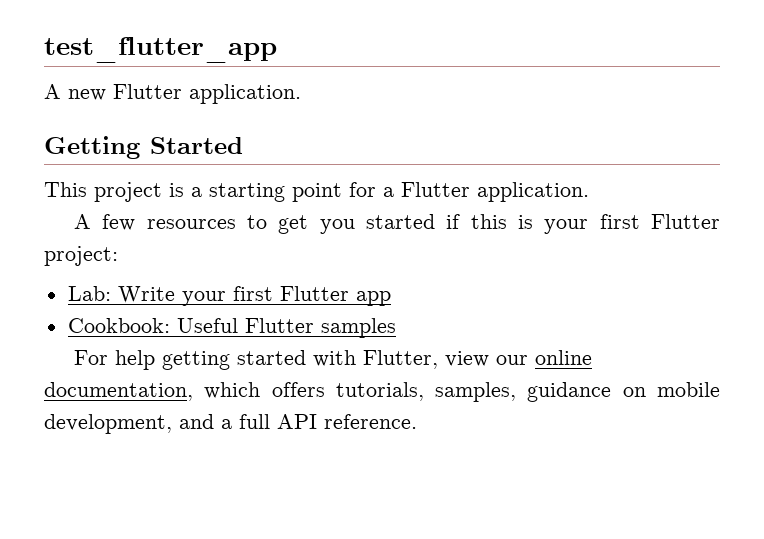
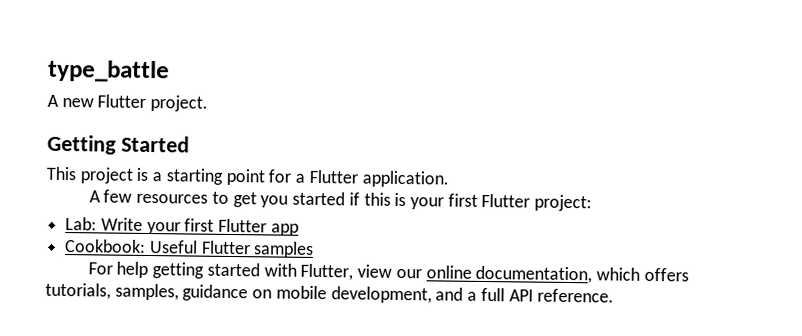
- test_flutter_app
+ type_battle
- A new Flutter application.
+ A new Flutter project.

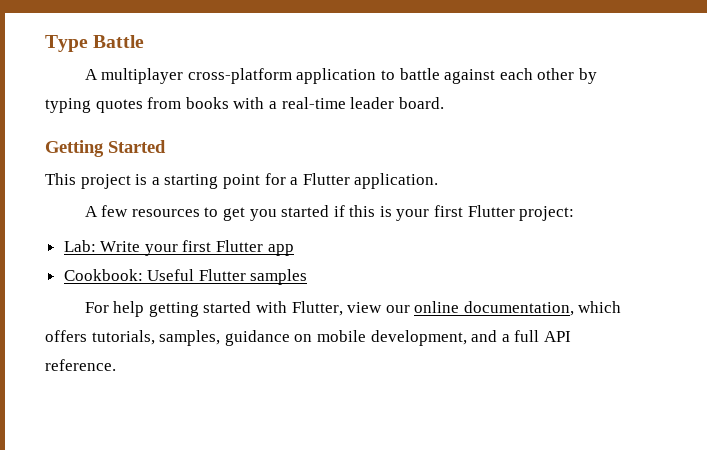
- type_battle
- A new Flutter project.
+ Type Battle
+ A multiplayer cross-platform application to battle against each other by typing quotes from books with a real-time leader board.

